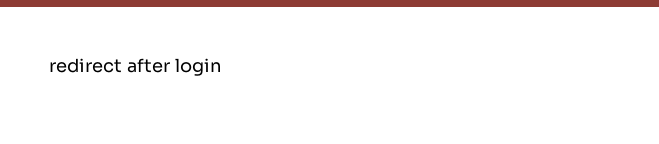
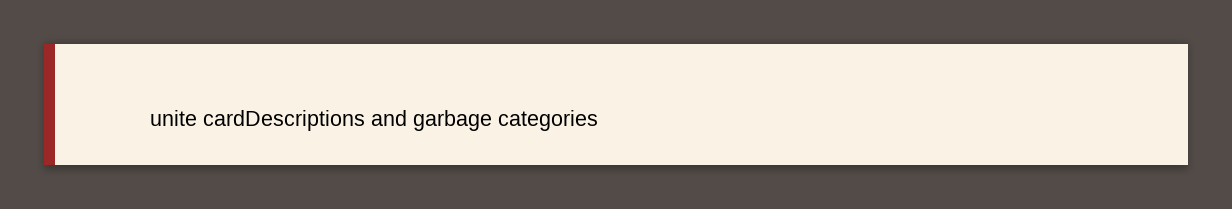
- redirect after login
+ unite cardDescriptions and garbage categories

